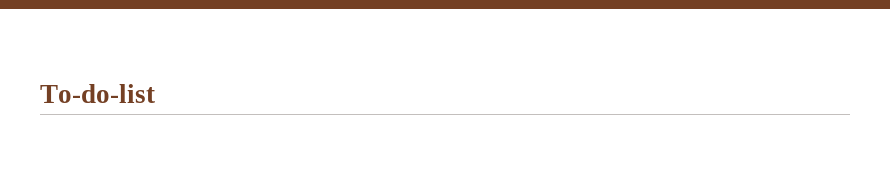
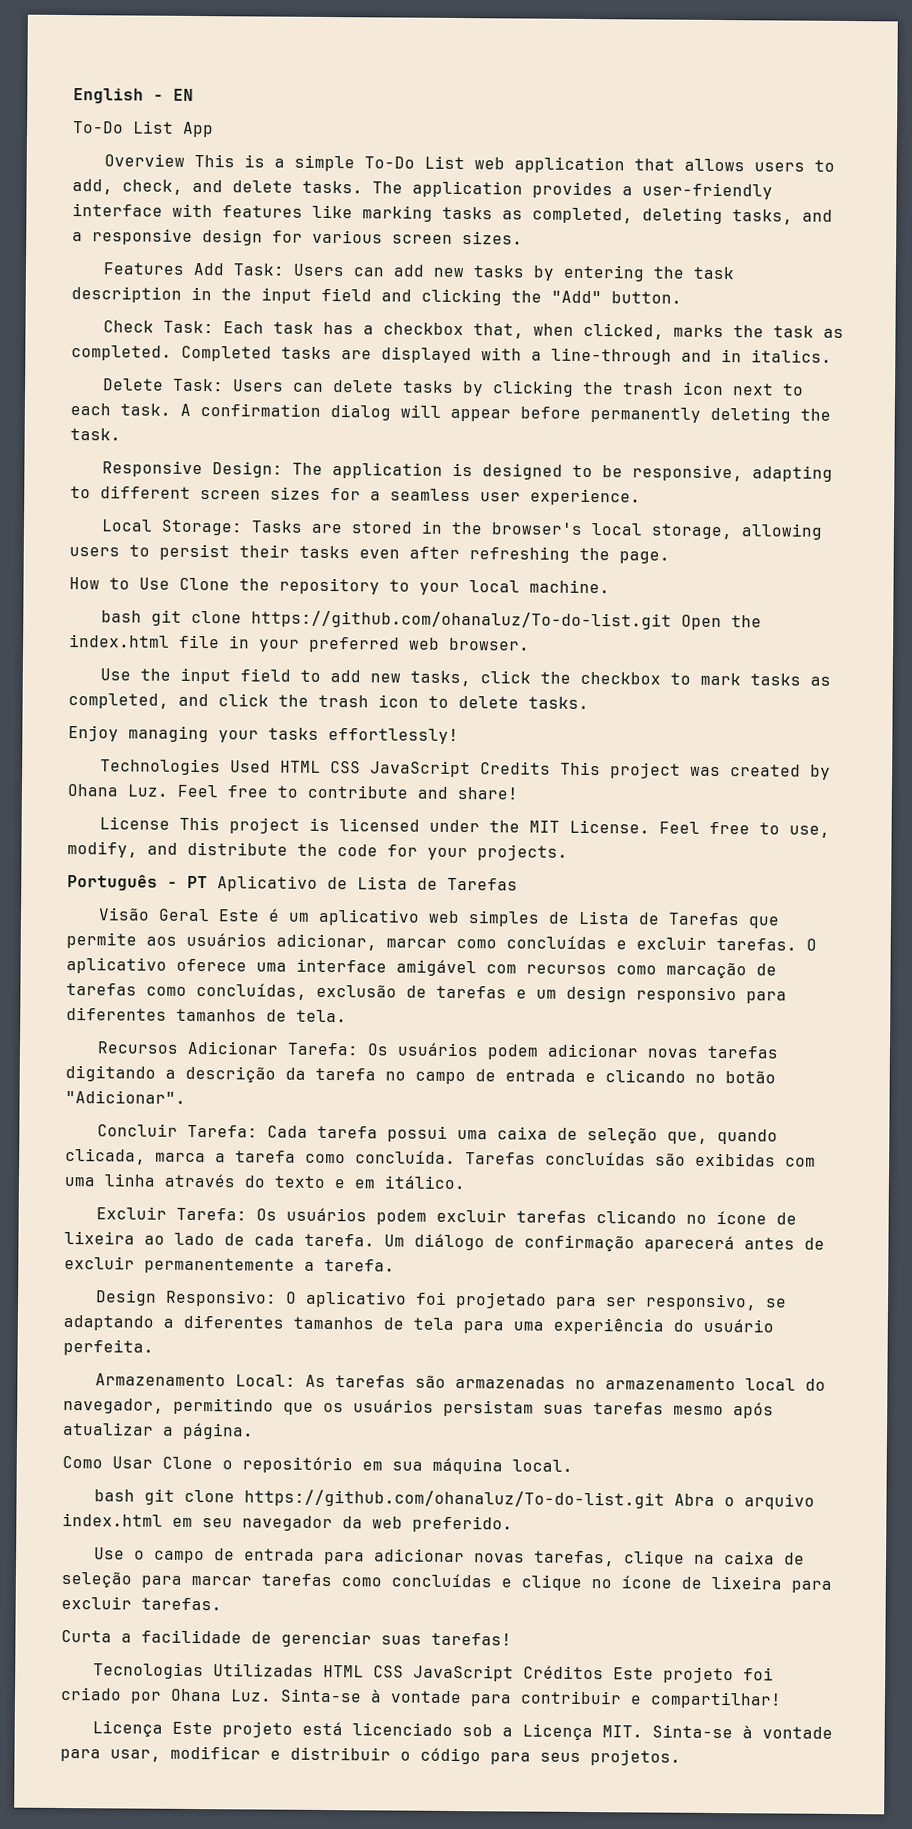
- To-do-list
+ English - EN
+ To-Do List App
+ Overview This is a simple To-Do List web application that allows users to add, check, and delete tasks. The application provides a user-friendly interface with features like marking tasks as completed, deleting tasks, and a responsive design for various screen sizes.
+ Features Add Task: Users can add new tasks by entering the task description in the input field and clicking the "Add" button.
+ Check Task: Each task has a checkbox that, when clicked, marks the task as completed. Completed tasks are displayed with a line-through and in italics.
+ Delete Task: Users can delete tasks by clicking the trash icon next to each task. A confirmation dialog will appear before permanently deleting the task.
+ Responsive Design: The application is designed to be responsive, adapting to different screen sizes for a seamless user experience.
+ Local Storage: Tasks are stored in the browser's local storage, allowing users to persist their tasks even after refreshing the page.
+ How to Use Clone the repository to your local machine.
+ bash git clone https://github.com/ohanaluz/To-do-list.git Open the index.html file in your preferred web browser.
+ Use the input field to add new tasks, click the checkbox to mark tasks as completed, and click the trash icon to delete tasks.
+ Enjoy managing your tasks effortlessly!
+ Technologies Used HTML CSS JavaScript Credits This project was created by Ohana Luz. Feel free to contribute and share!
+ License This project is licensed under the MIT License. Feel free to use, modify, and distribute the code for your projects.
+ Português - PT Aplicativo de Lista de Tarefas
+ Visão Geral Este é um aplicativo web simples de Lista de Tarefas que permite aos usuários adicionar, marcar como concluídas e excluir tarefas. O aplicativo oferece uma interface amigável com recursos como marcação de tarefas como concluídas, exclusão de tarefas e um design responsivo para diferentes tamanhos de tela.
+ Recursos Adicionar Tarefa: Os usuários podem adicionar novas tarefas digitando a descrição da tarefa no campo de entrada e clicando no botão "Adicionar".
+ Concluir Tarefa: Cada tarefa possui uma caixa de seleção que, quando clicada, marca a tarefa como concluída. Tarefas concluídas são exibidas com uma linha através do texto e em itálico.
+ Excluir Tarefa: Os usuários podem excluir tarefas clicando no ícone de lixeira ao lado de cada tarefa. Um diálogo de confirmação aparecerá antes de excluir permanentemente a tarefa.
+ Design Responsivo: O aplicativo foi projetado para ser responsivo, se adaptando a diferentes tamanhos de tela para uma experiência do usuário perfeita.
+ Armazenamento Local: As tarefas são armazenadas no armazenamento local do navegador, permitindo que os usuários persistam suas tarefas mesmo após atualizar a página.
+ Como Usar Clone o repositório em sua máquina local.
+ bash git clone https://github.com/ohanaluz/To-do-list.git Abra o arquivo index.html em seu navegador da web preferido.
+ Use o campo de entrada para adicionar novas tarefas, clique na caixa de seleção para marcar tarefas como concluídas e clique no ícone de lixeira para excluir tarefas.
+ Curta a facilidade de gerenciar suas tarefas!
+ Tecnologias Utilizadas HTML CSS JavaScript Créditos Este projeto foi criado por Ohana Luz. Sinta-se à vontade para contribuir e compartilhar!
+ Licença Este projeto está licenciado sob a Licença MIT. Sinta-se à vontade para usar, modificar e distribuir o código para seus projetos.

